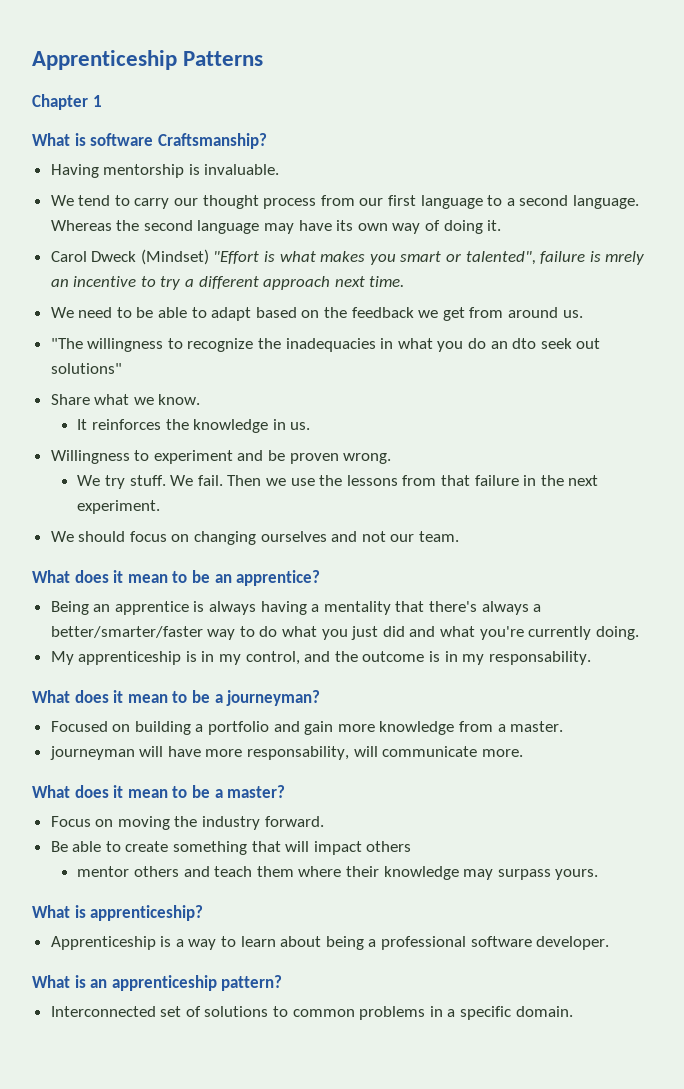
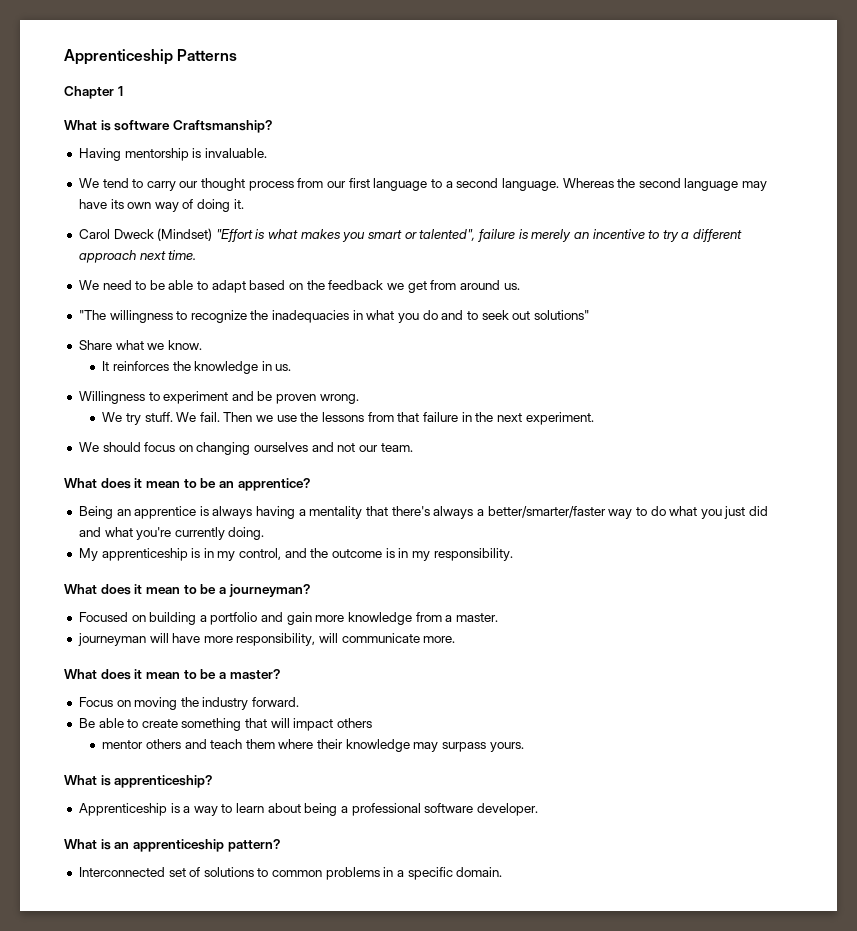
- Carol Dweck (Mindset) "Effort is what makes you smart or talented", failure is mrely an incentive to try a different approach next time.
+ Carol Dweck (Mindset) "Effort is what makes you smart or talented", failure is merely an incentive to try a different approach next time.
- "The willingness to recognize the inadequacies in what you do an dto seek out solutions"
+ "The willingness to recognize the inadequacies in what you do and to seek out solutions"
- My apprenticeship is in my control, and the outcome is in my responsability.
+ My apprenticeship is in my control, and the outcome is in my responsibility.
- journeyman will have more responsability, will communicate more.
+ journeyman will have more responsibility, will communicate more.

